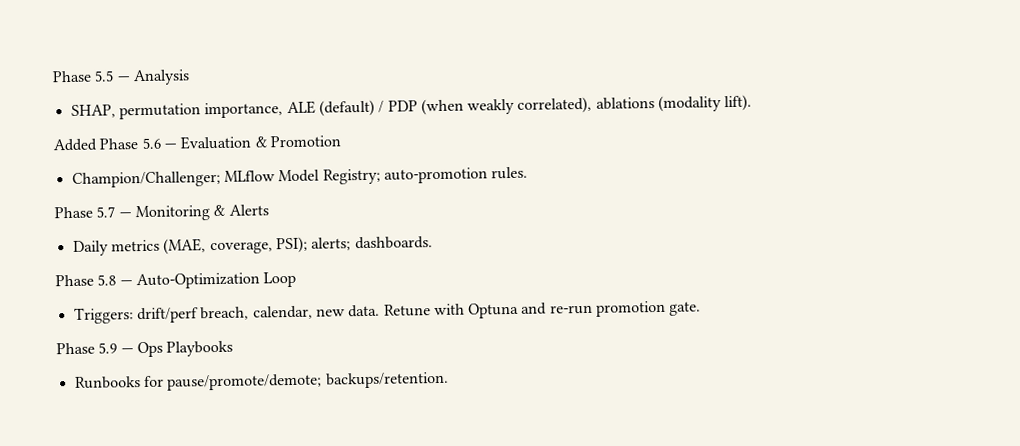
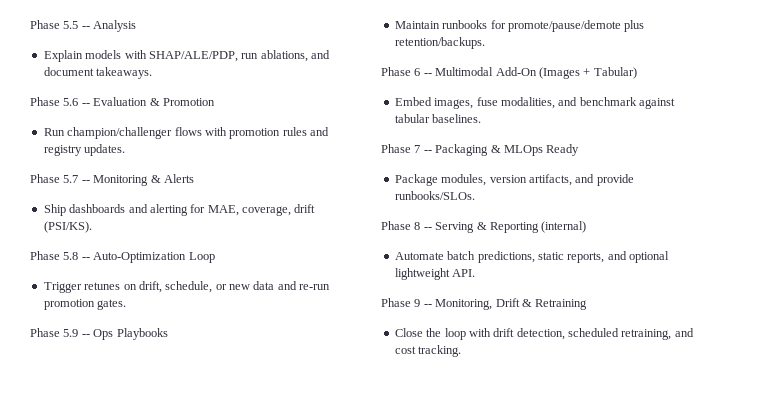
- Phase 5.5 — Analysis
+ Phase 5.5 -- Analysis
- SHAP, permutation importance, ALE (default) / PDP (when weakly correlated), ablations (modality lift).
- Added Phase 5.6 — Evaluation & Promotion
+ Explain models with SHAP/ALE/PDP, run ablations, and document takeaways.
+ Phase 5.6 -- Evaluation & Promotion
- Champion/Challenger; MLflow Model Registry; auto-promotion rules.
+ Run champion/challenger flows with promotion rules and registry updates.
- Phase 5.7 — Monitoring & Alerts
+ Phase 5.7 -- Monitoring & Alerts
- Daily metrics (MAE, coverage, PSI); alerts; dashboards.
+ Ship dashboards and alerting for MAE, coverage, drift (PSI/KS).
- Phase 5.8 — Auto-Optimization Loop
+ Phase 5.8 -- Auto-Optimization Loop
- Triggers: drift/perf breach, calendar, new data. Retune with Optuna and re-run promotion gate.
+ Trigger retunes on drift, schedule, or new data and re-run promotion gates.
- Phase 5.9 — Ops Playbooks
+ Phase 5.9 -- Ops Playbooks
- Runbooks for pause/promote/demote; backups/retention.
+ Maintain runbooks for promote/pause/demote plus retention/backups.
+ Phase 6 -- Multimodal Add-On (Images + Tabular)
+ Embed images, fuse modalities, and benchmark against tabular baselines.
+ Phase 7 -- Packaging & MLOps Ready
+ Package modules, version artifacts, and provide runbooks/SLOs.
+ Phase 8 -- Serving & Reporting (internal)
+ Automate batch predictions, static reports, and optional lightweight API.
+ Phase 9 -- Monitoring, Drift & Retraining
+ Close the loop with drift detection, scheduled retraining, and cost tracking.

